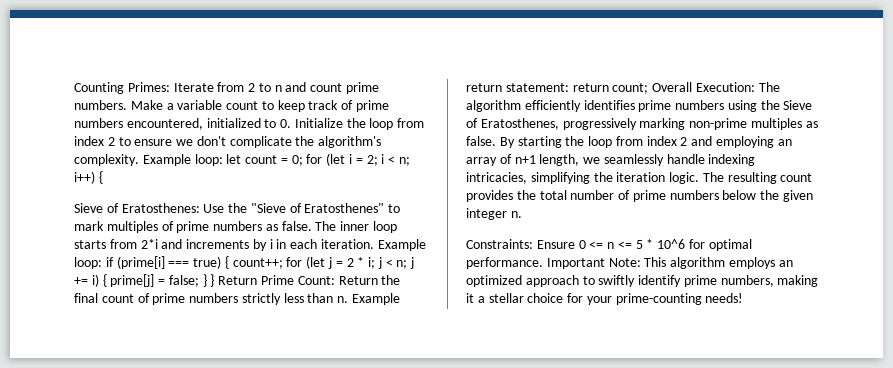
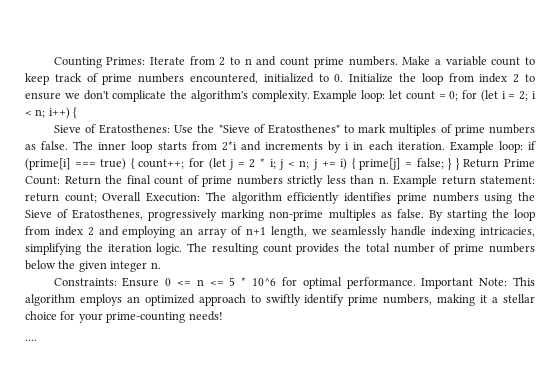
+ ....

